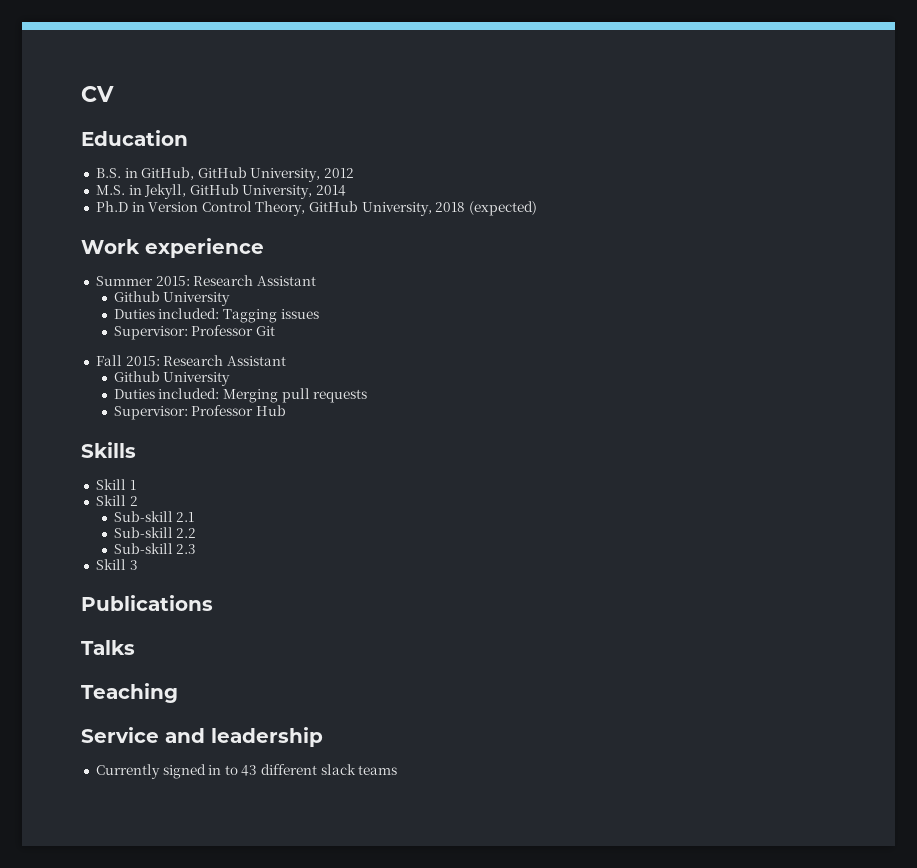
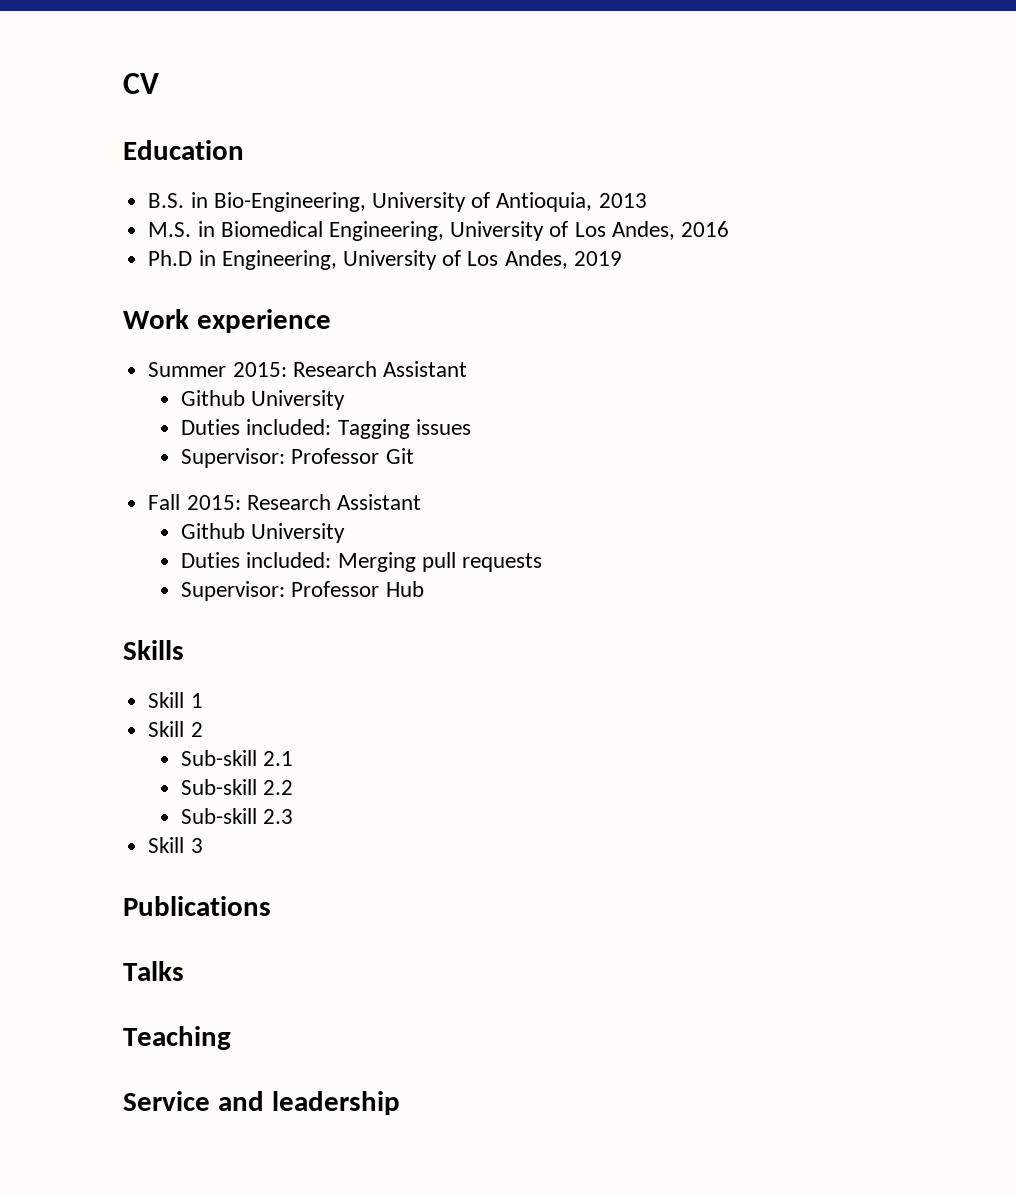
- B.S. in GitHub, GitHub University, 2012
- M.S. in Jekyll, GitHub University, 2014
- Ph.D in Version Control Theory, GitHub University, 2018 (expected)
+ B.S. in Bio-Engineering, University of Antioquia, 2013
+ M.S. in Biomedical Engineering, University of Los Andes, 2016
+ Ph.D in Engineering, University of Los Andes, 2019
- Currently signed in to 43 different slack teams

